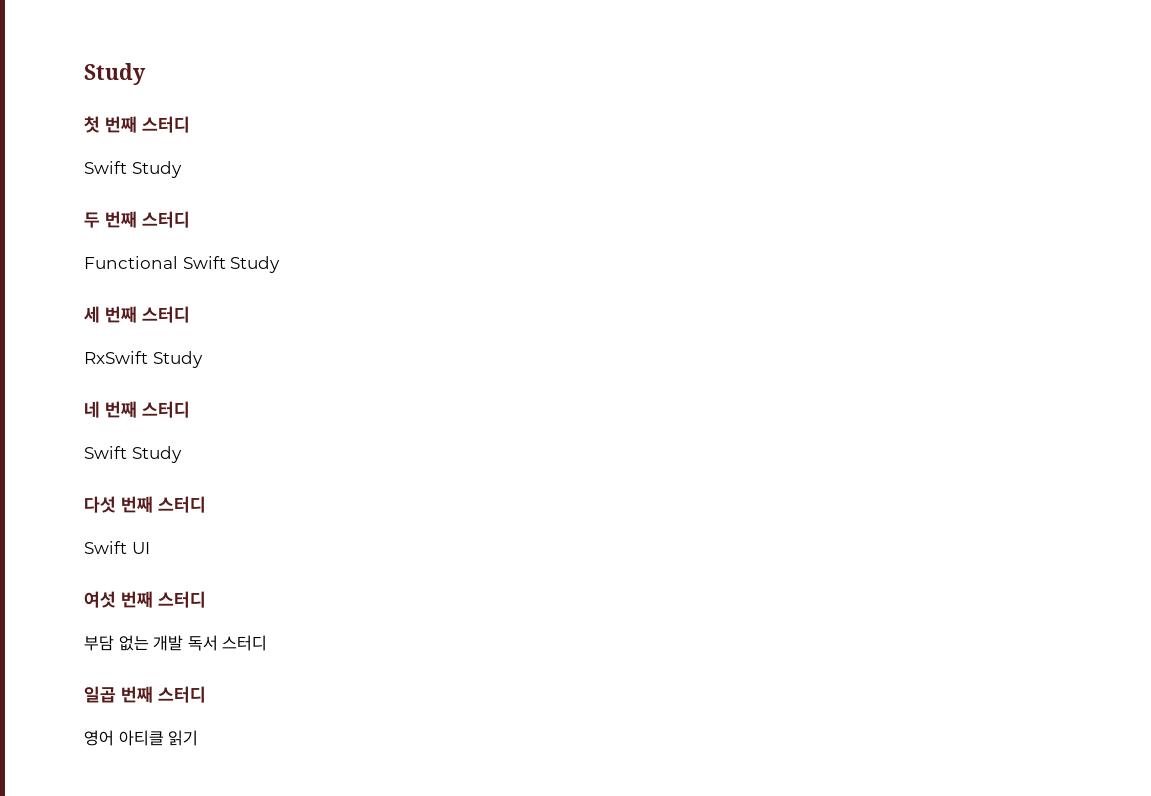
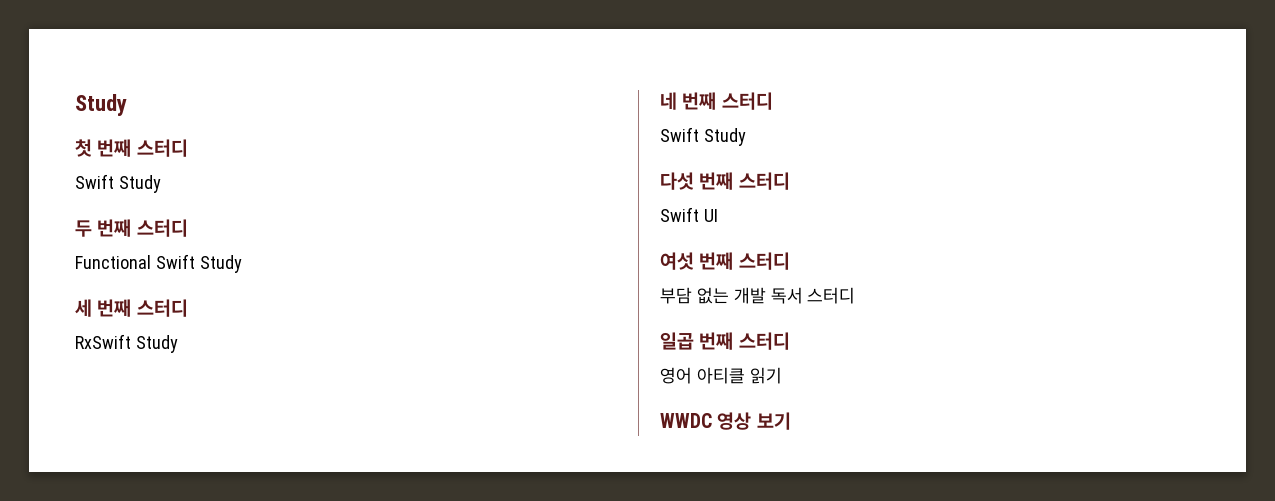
+ WWDC 영상 보기

